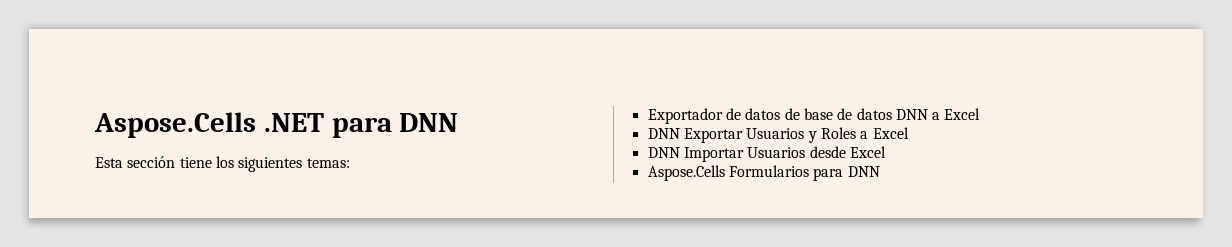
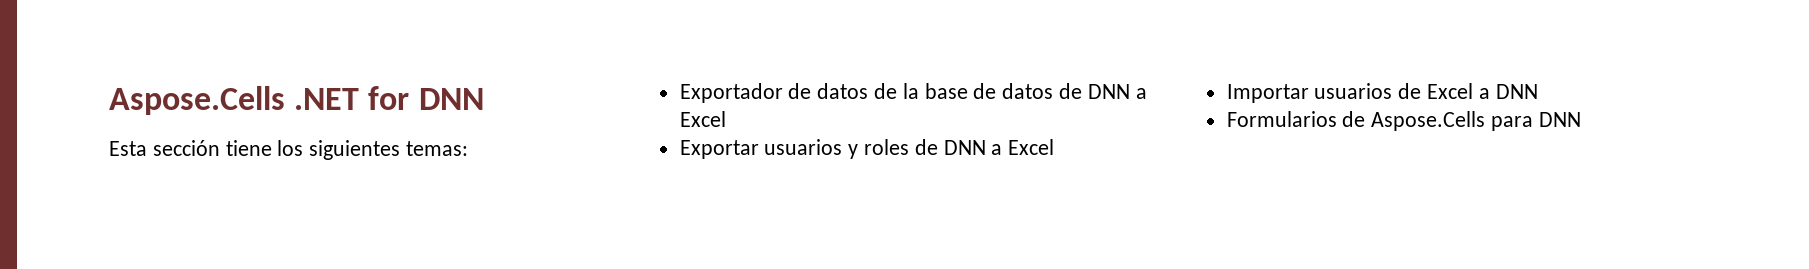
- Aspose.Cells .NET para DNN
+ Aspose.Cells .NET for DNN
- Exportador de datos de base de datos DNN a Excel
- DNN Exportar Usuarios y Roles a Excel
- DNN Importar Usuarios desde Excel
- Aspose.Cells Formularios para DNN
+ Exportador de datos de la base de datos de DNN a Excel
+ Exportar usuarios y roles de DNN a Excel
+ Importar usuarios de Excel a DNN
+ Formularios de Aspose.Cells para DNN

